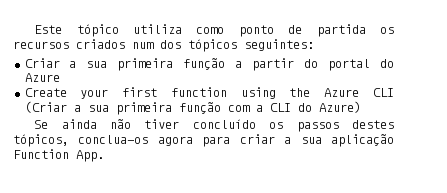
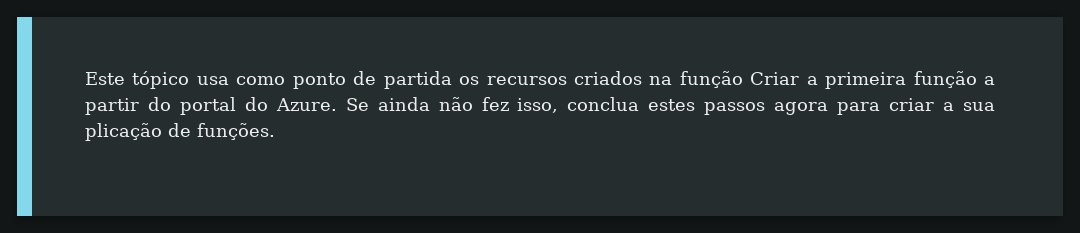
- Este tópico utiliza como ponto de partida os recursos criados num dos tópicos seguintes:
- Criar a sua primeira função a partir do portal do Azure
- Create your first function using the Azure CLI (Criar a sua primeira função com a CLI do Azure)
- Se ainda não tiver concluído os passos destes tópicos, conclua-os agora para criar a sua aplicação Function App.
+ Este tópico usa como ponto de partida os recursos criados na função Criar a primeira função a partir do portal do Azure. Se ainda não fez isso, conclua estes passos agora para criar a sua plicação de funções.

